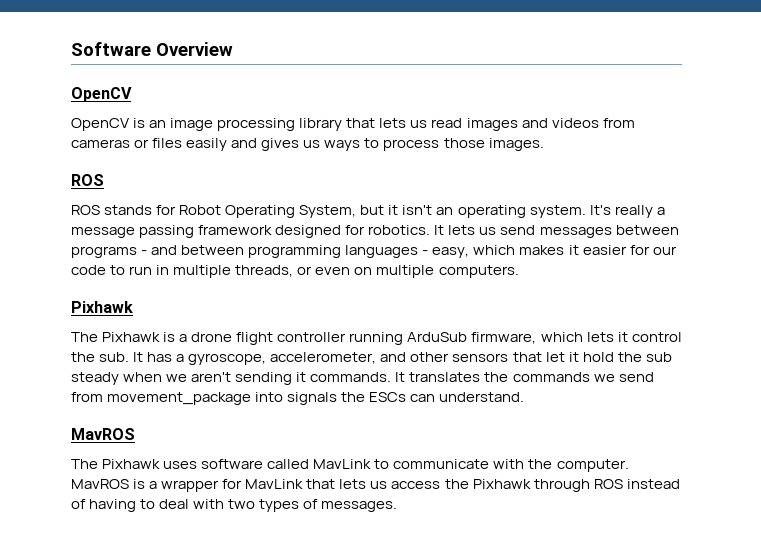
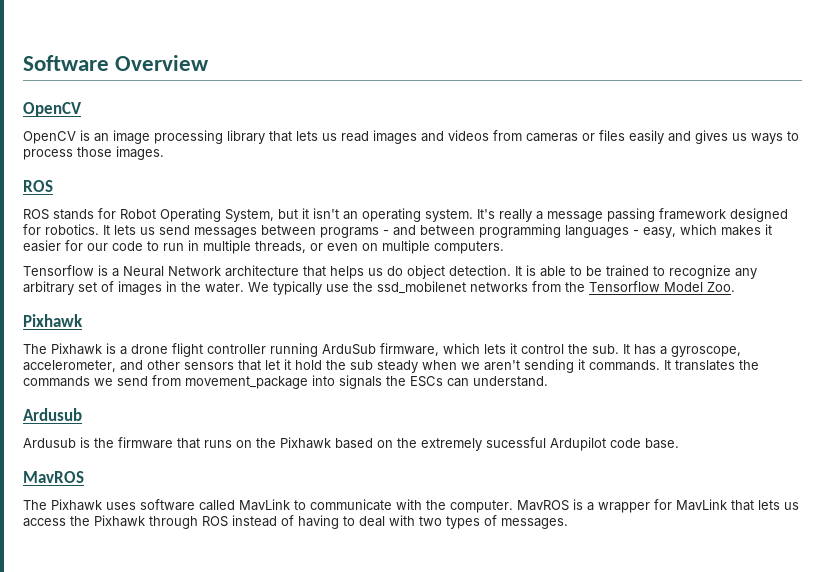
+ Tensorflow is a Neural Network architecture that helps us do object detection. It is able to be trained to recognize any arbitrary set of images in the water. We typically use the ssd_mobilenet networks from the Tensorflow Model Zoo.
  It translates the commands we send from movement_package into signals the ESCs can understand.
+ Ardusub
+ Ardusub is the firmware that runs on the Pixhawk based on the extremely sucessful Ardupilot code base.

